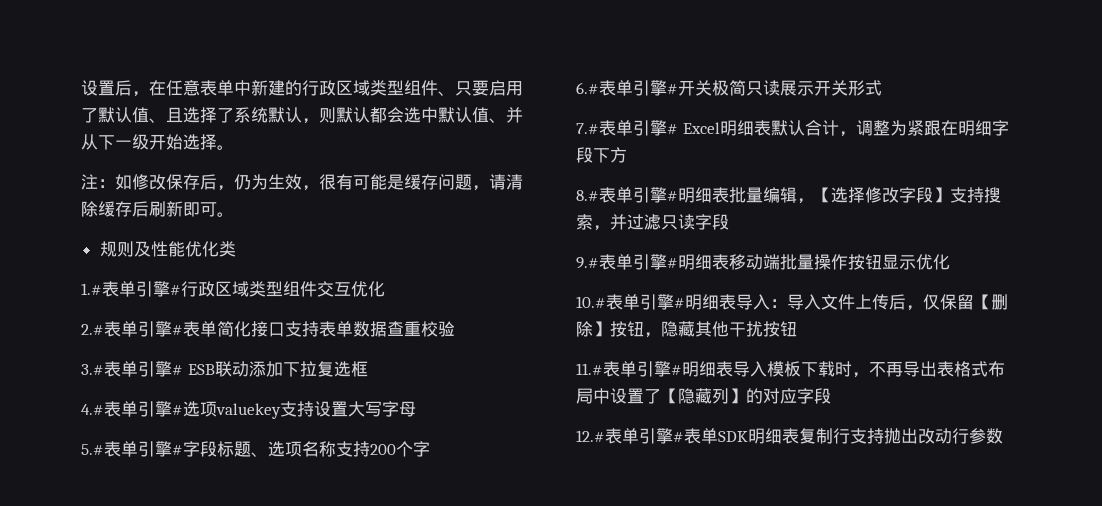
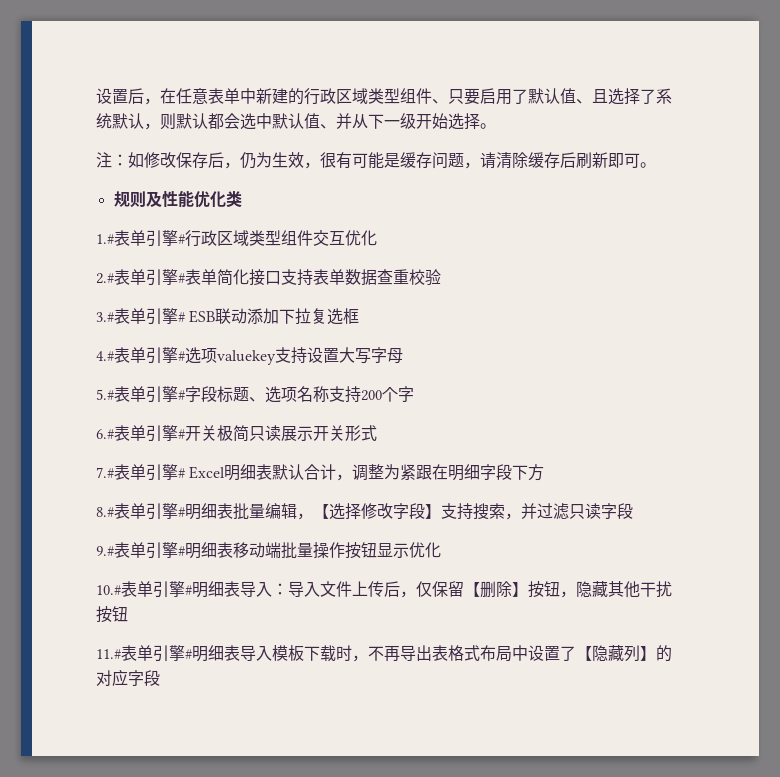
- 12.#表单引擎#表单SDK明细表复制行支持抛出改动行参数

